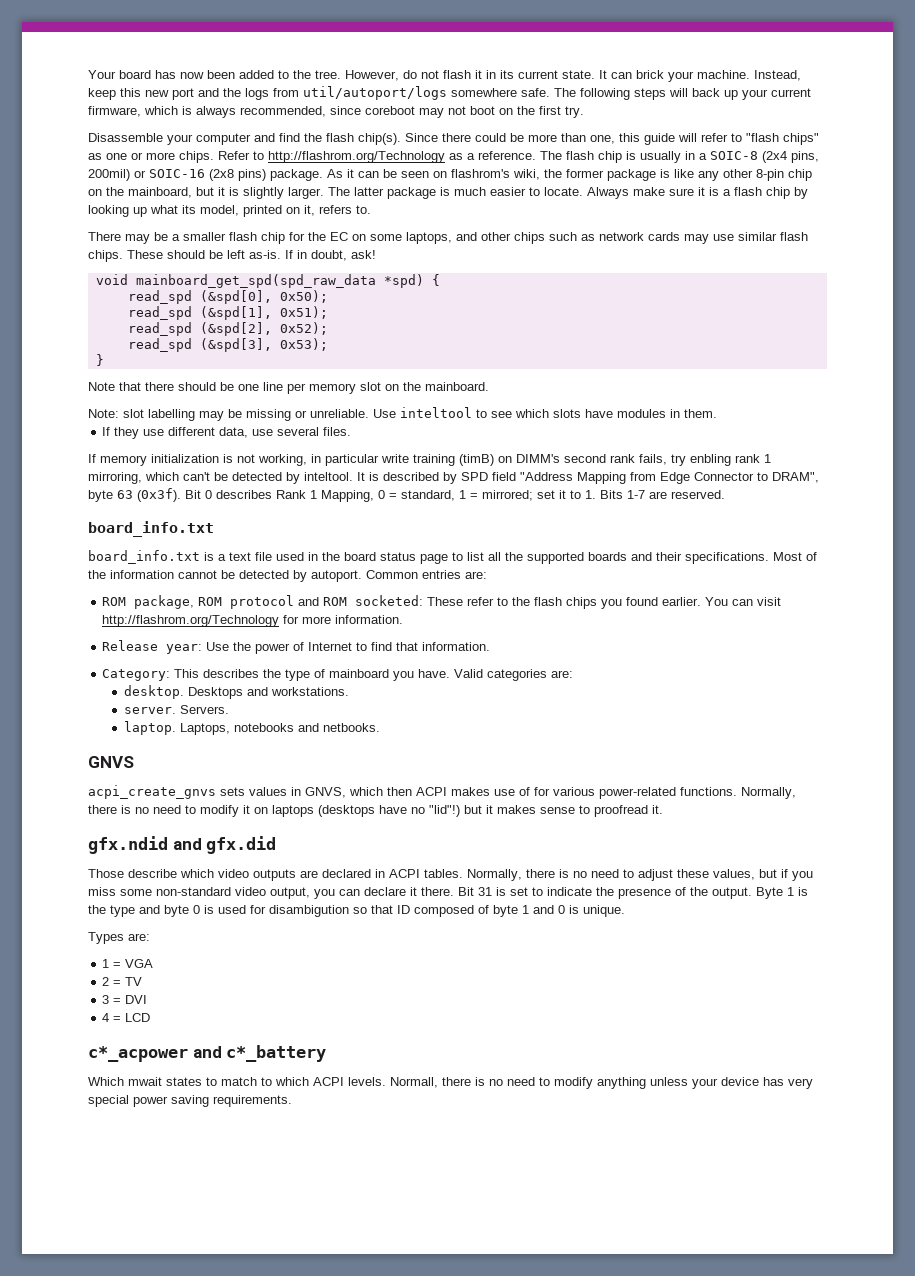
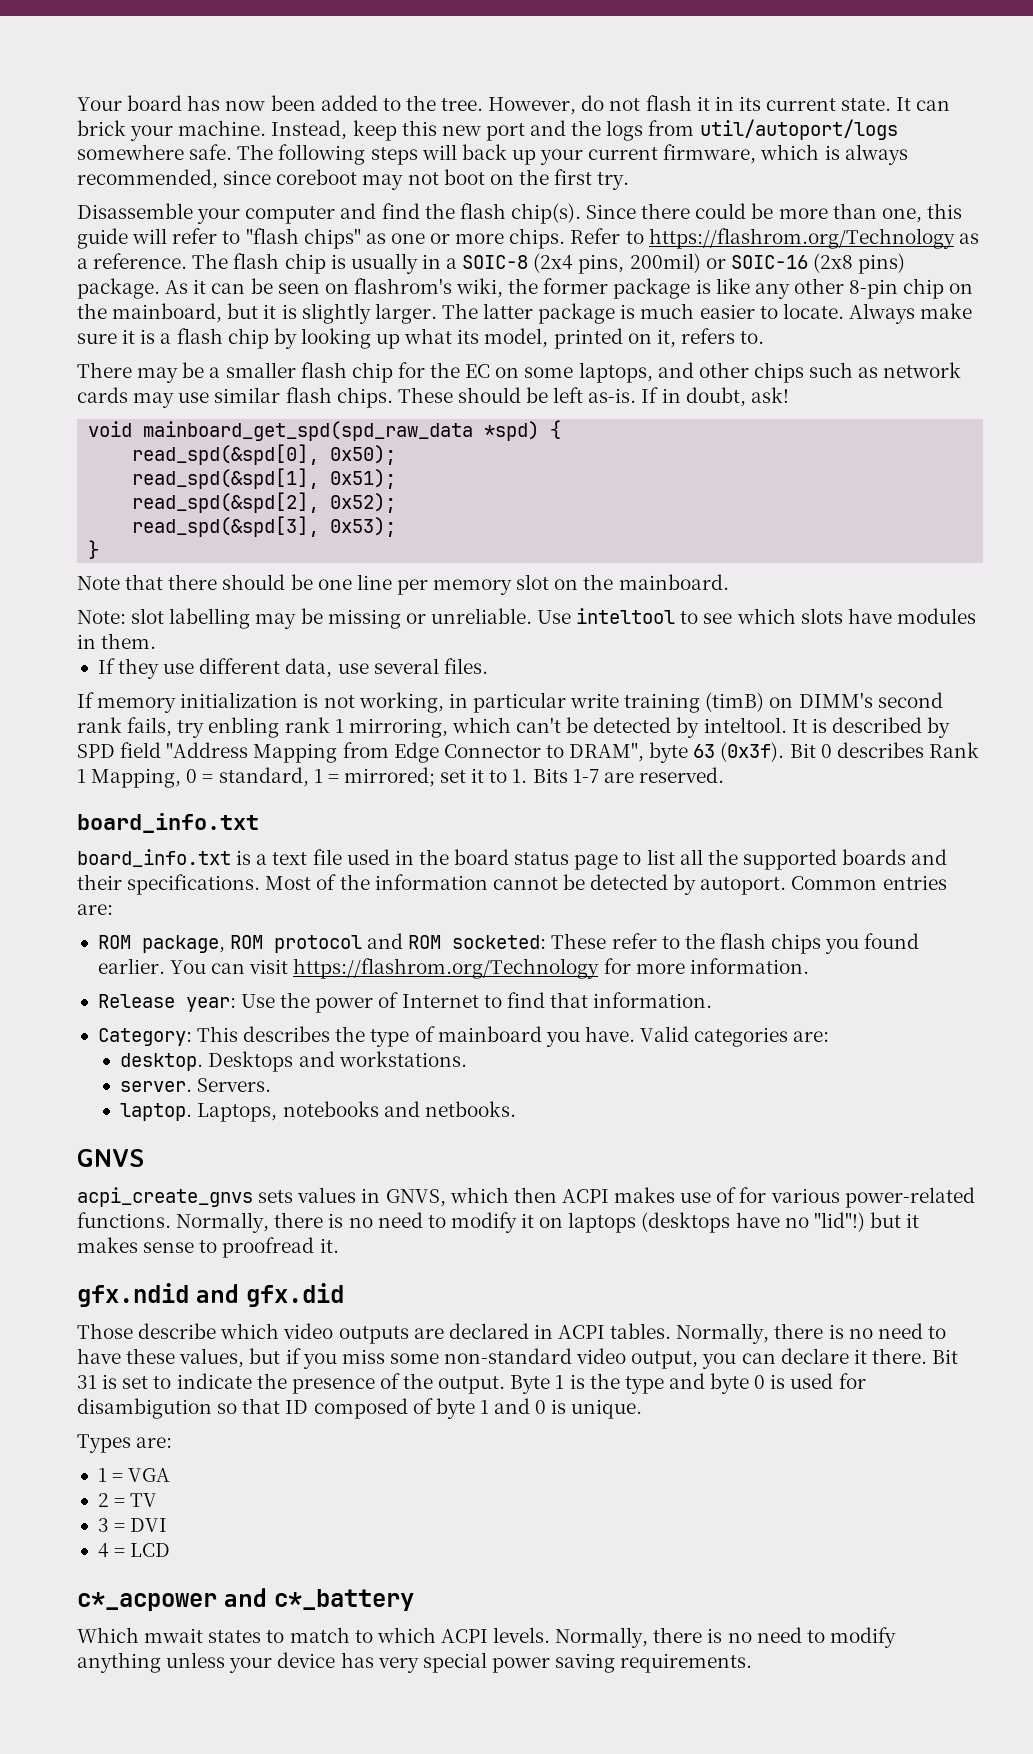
- Refer to http://flashrom.org/Technology as a reference.
+ Refer to https://flashrom.org/Technology as a reference.
- read_spd (&spd[0], 0x50);
+ read_spd(&spd[0], 0x50);
- read_spd (&spd[1], 0x51);
+ read_spd(&spd[1], 0x51);
- read_spd (&spd[2], 0x52);
+ read_spd(&spd[2], 0x52);
- read_spd (&spd[3], 0x53);
+ read_spd(&spd[3], 0x53);
- You can visit http://flashrom.org/Technology for more information.
+ You can visit https://flashrom.org/Technology for more information.
- Normally, there is no need to adjust these values, but if you miss some non-standard video output, you can declare it there.
+ Normally, there is no need to have these values, but if you miss some non-standard video output, you can declare it there.
- Normall, there is no need to modify anything unless your device has very special power saving requirements.
+ Normally, there is no need to modify anything unless your device has very special power saving requirements.

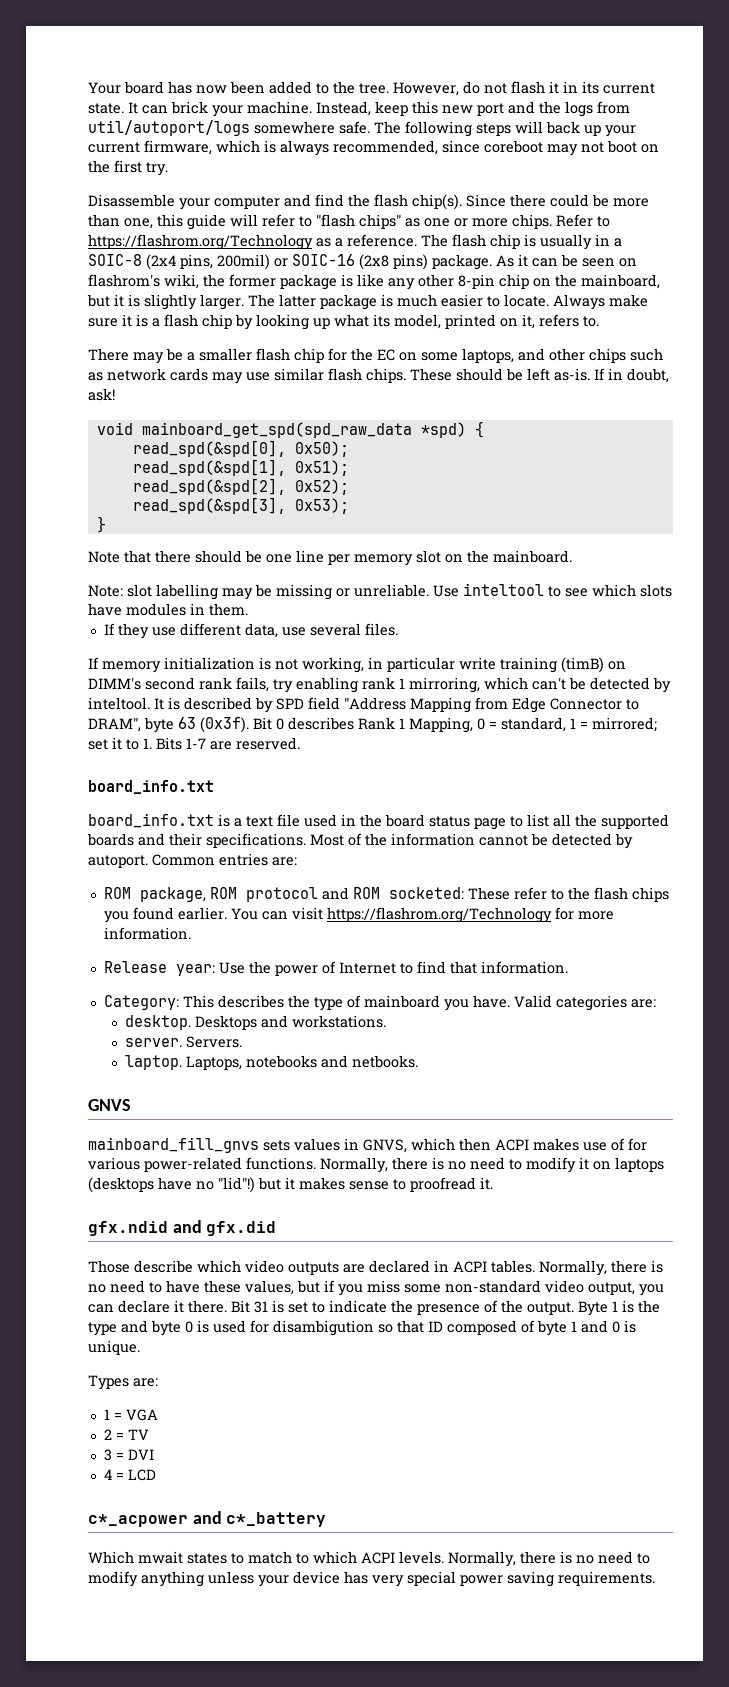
- If memory initialization is not working, in particular write training (timB) on DIMM's second rank fails, try enbling rank 1 mirroring, which can't be detected by inteltool.
+ If memory initialization is not working, in particular write training (timB) on DIMM's second rank fails, try enabling rank 1 mirroring, which can't be detected by inteltool.
- acpi_create_gnvs sets values in GNVS, which then ACPI makes use of for various power-related functions.
+ mainboard_fill_gnvs sets values in GNVS, which then ACPI makes use of for various power-related functions.

